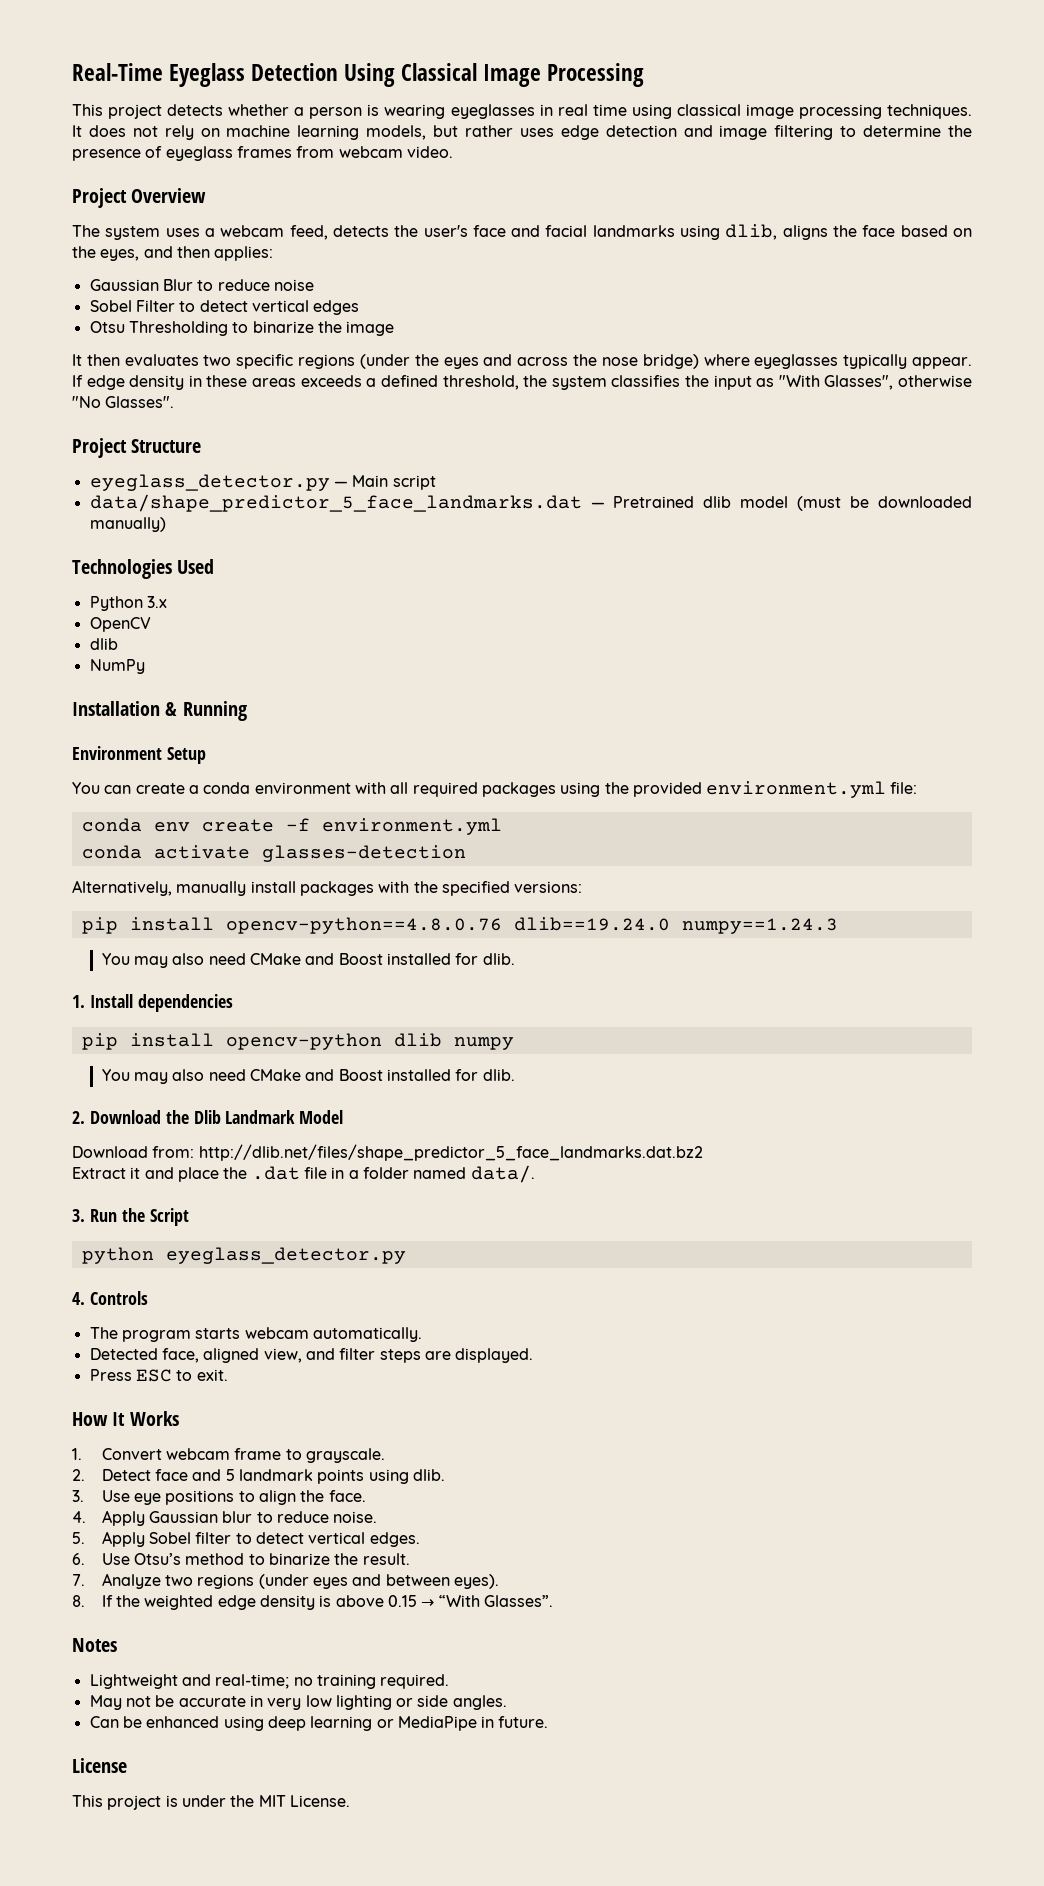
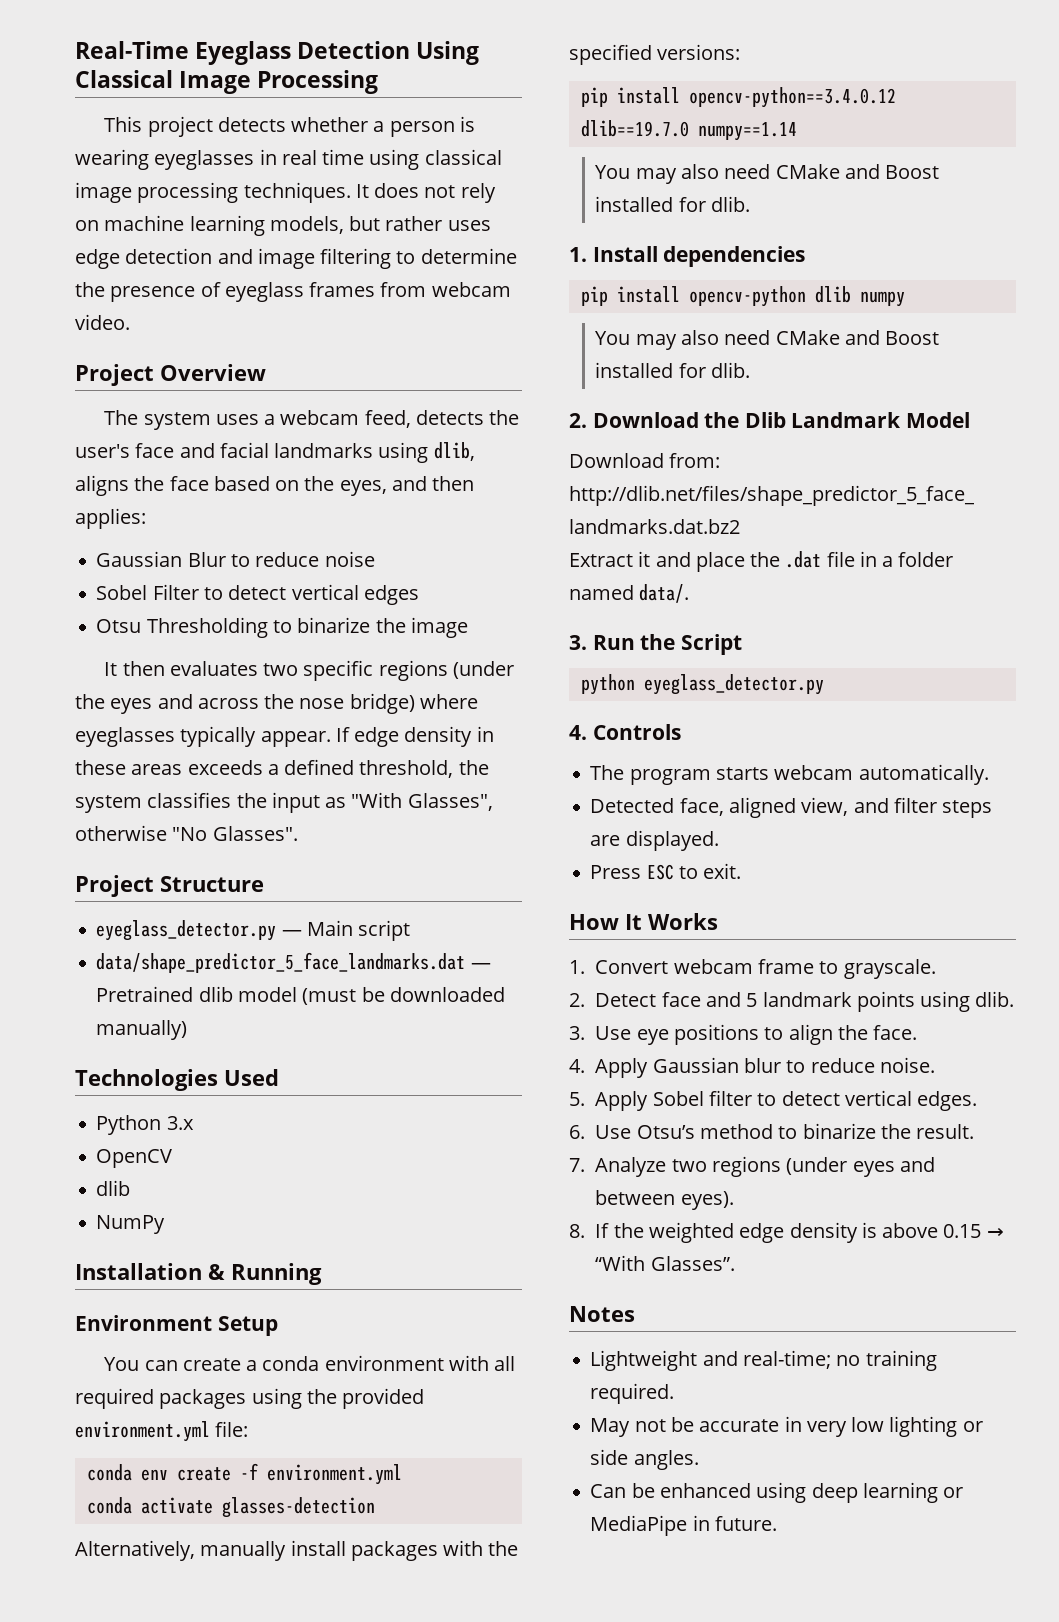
- pip install opencv-python==4.8.0.76 dlib==19.24.0 numpy==1.24.3
+ pip install opencv-python==3.4.0.12 dlib==19.7.0 numpy==1.14
- License
- This project is under the MIT License.

